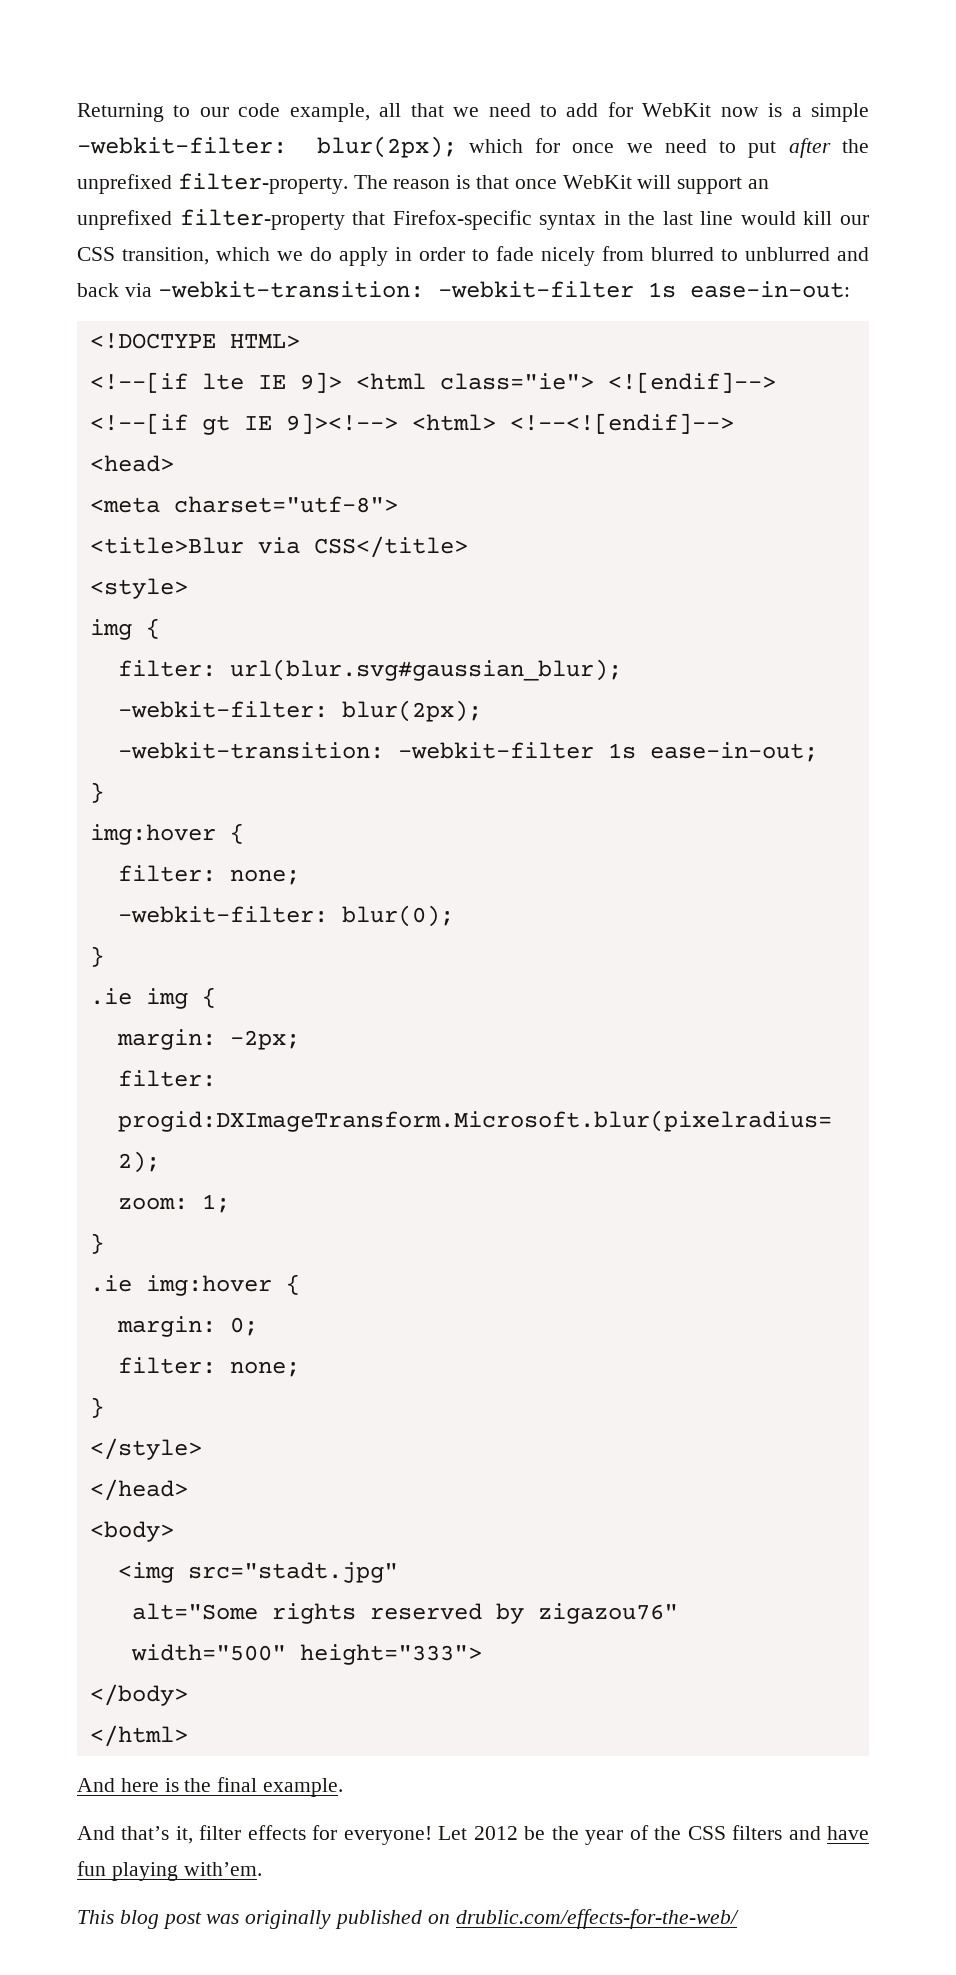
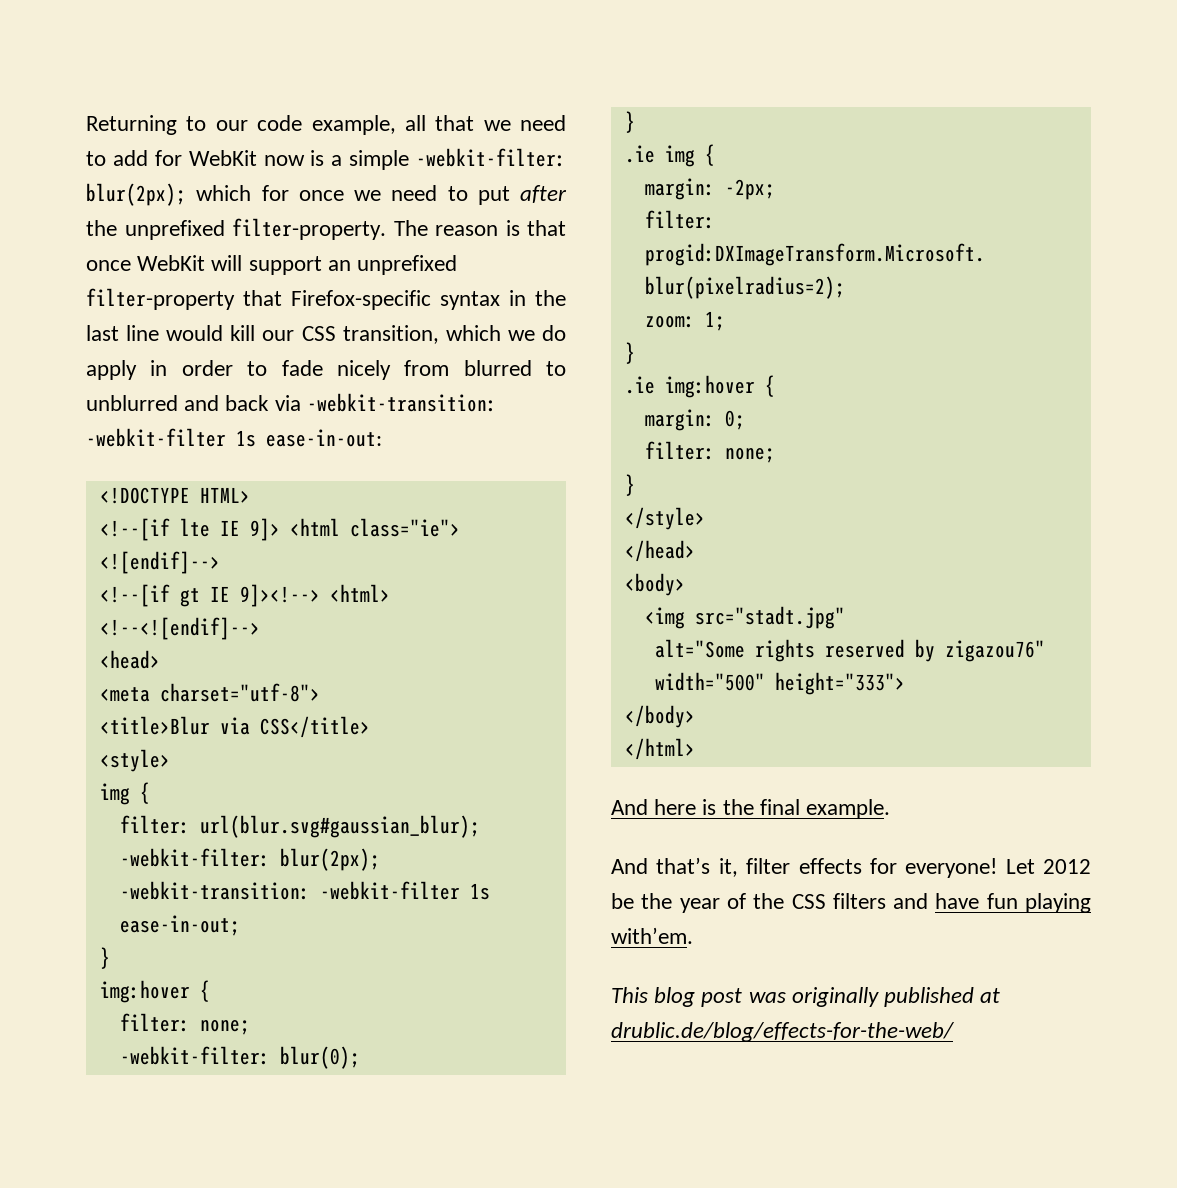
- This blog post was originally published on drublic.com/effects-for-the-web/
+ This blog post was originally published at drublic.de/blog/effects-for-the-web/

